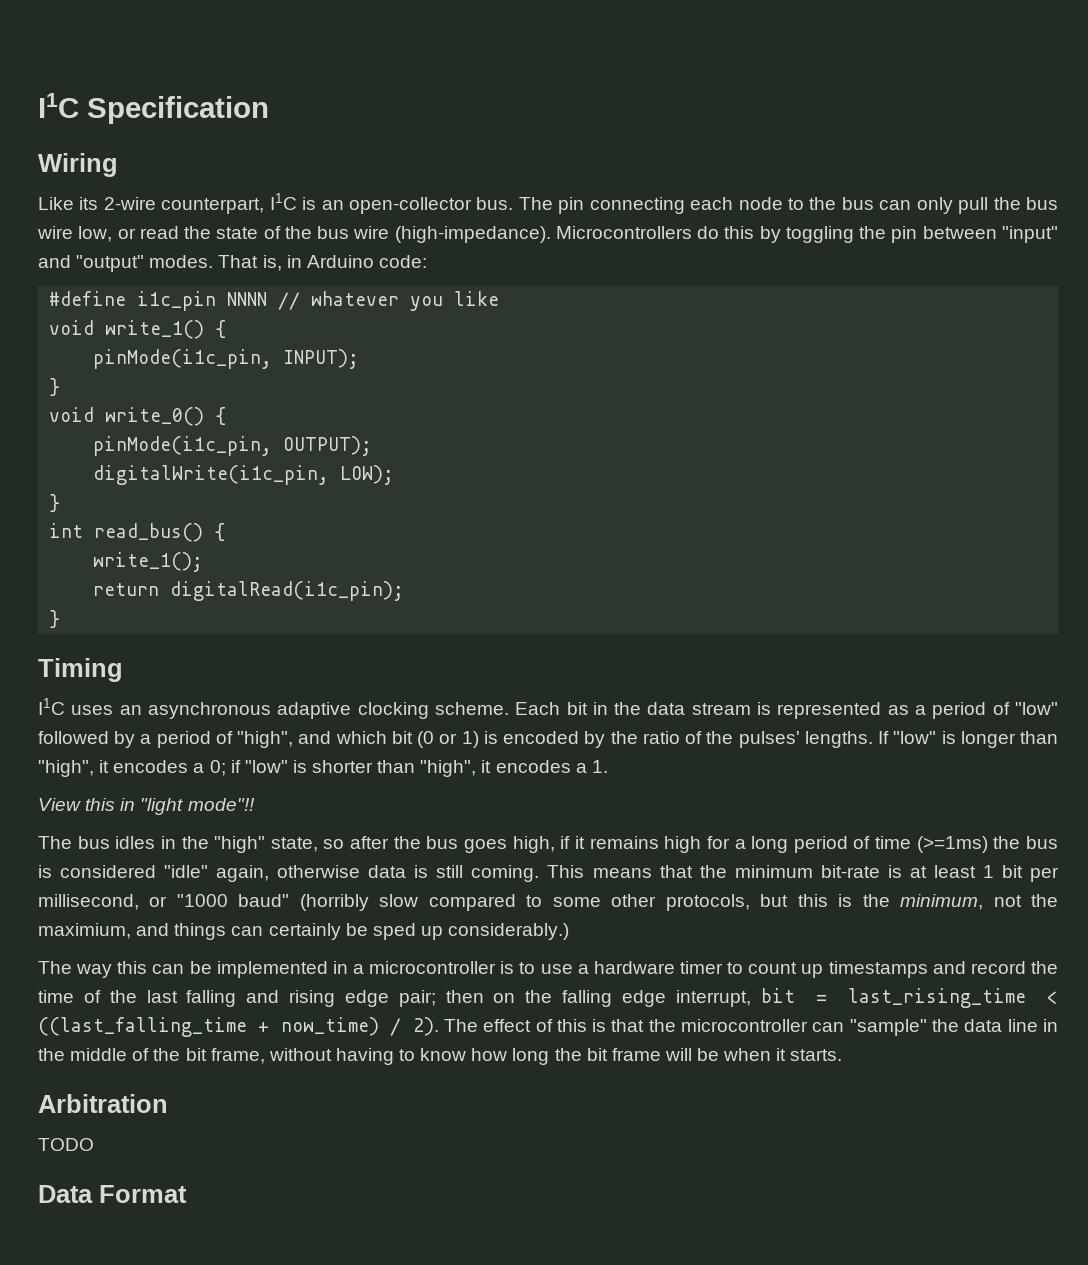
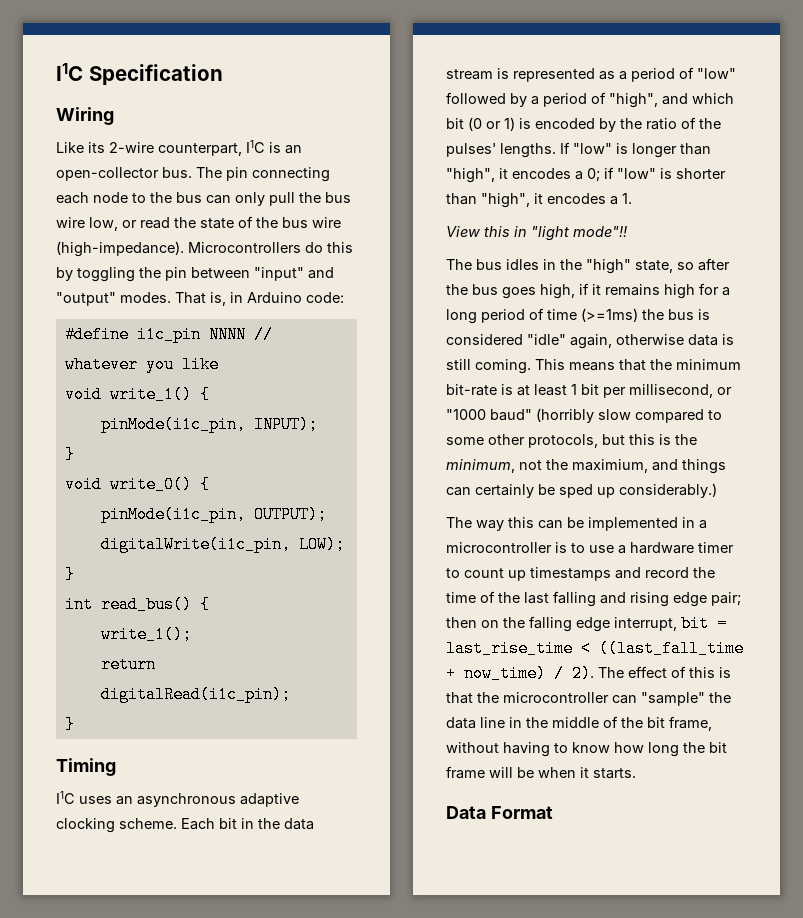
- The way this can be implemented in a microcontroller is to use a hardware timer to count up timestamps and record the time of the last falling and rising edge pair; then on the falling edge interrupt, bit = last_rising_time < ((last_falling_time + now_time) / 2).
+ The way this can be implemented in a microcontroller is to use a hardware timer to count up timestamps and record the time of the last falling and rising edge pair; then on the falling edge interrupt, bit = last_rise_time < ((last_fall_time + now_time) / 2).
- Arbitration
- TODO

